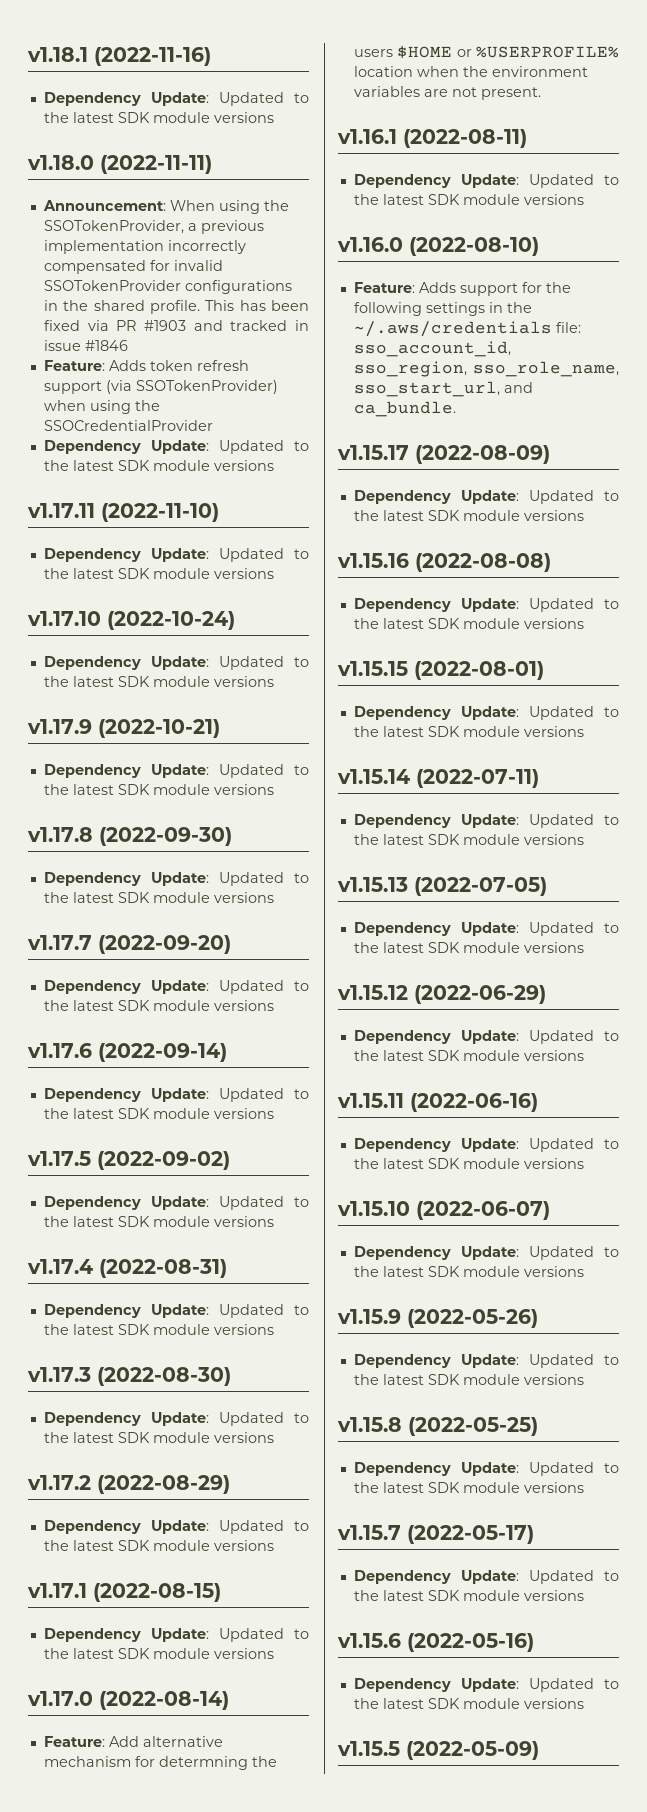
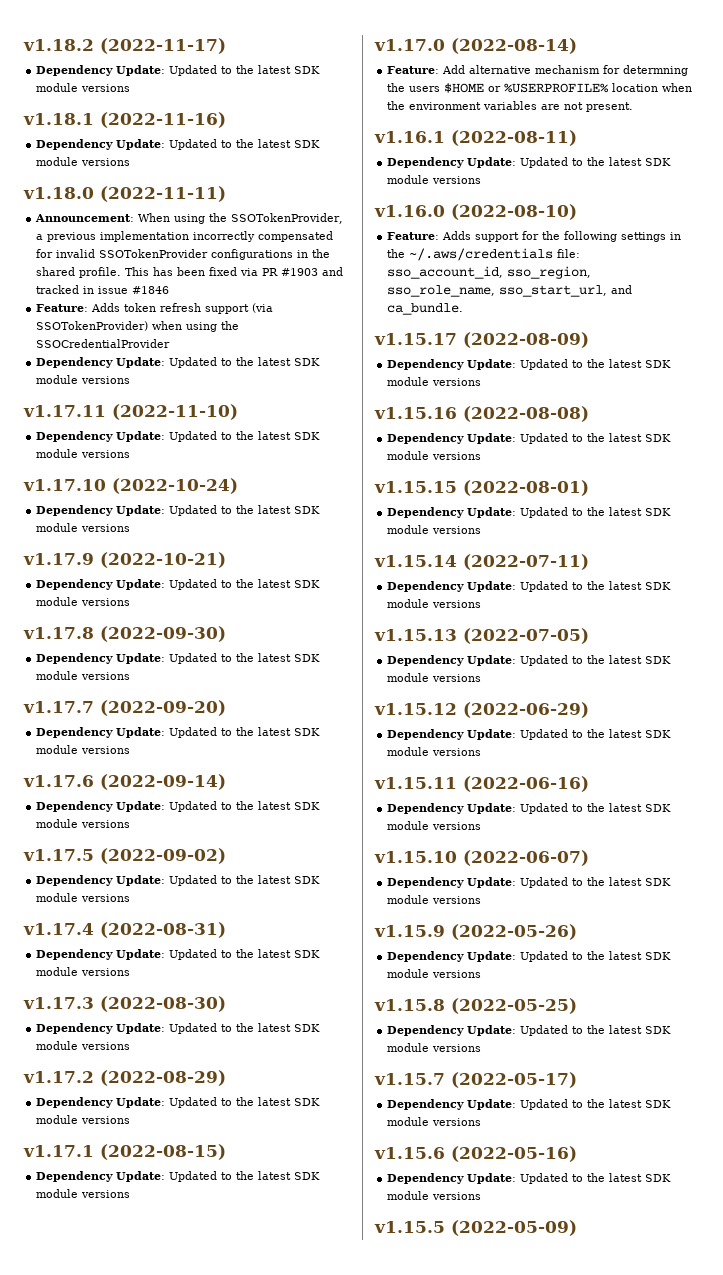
+ v1.18.2 (2022-11-17)
+ Dependency Update: Updated to the latest SDK module versions

